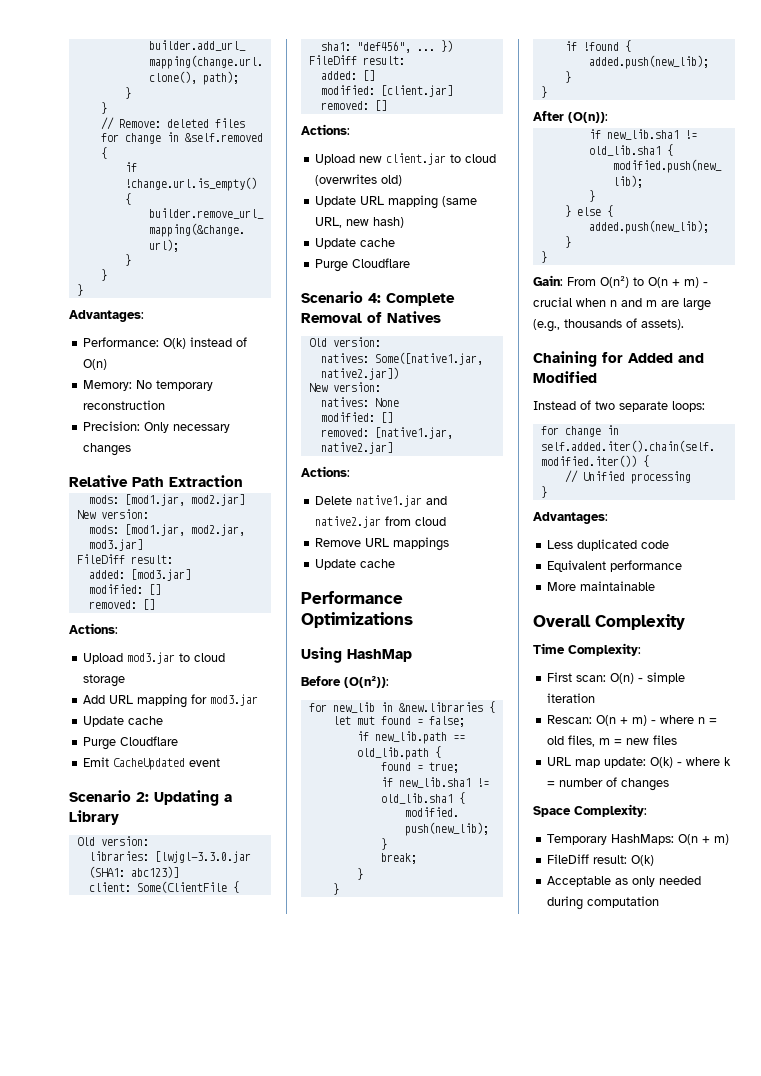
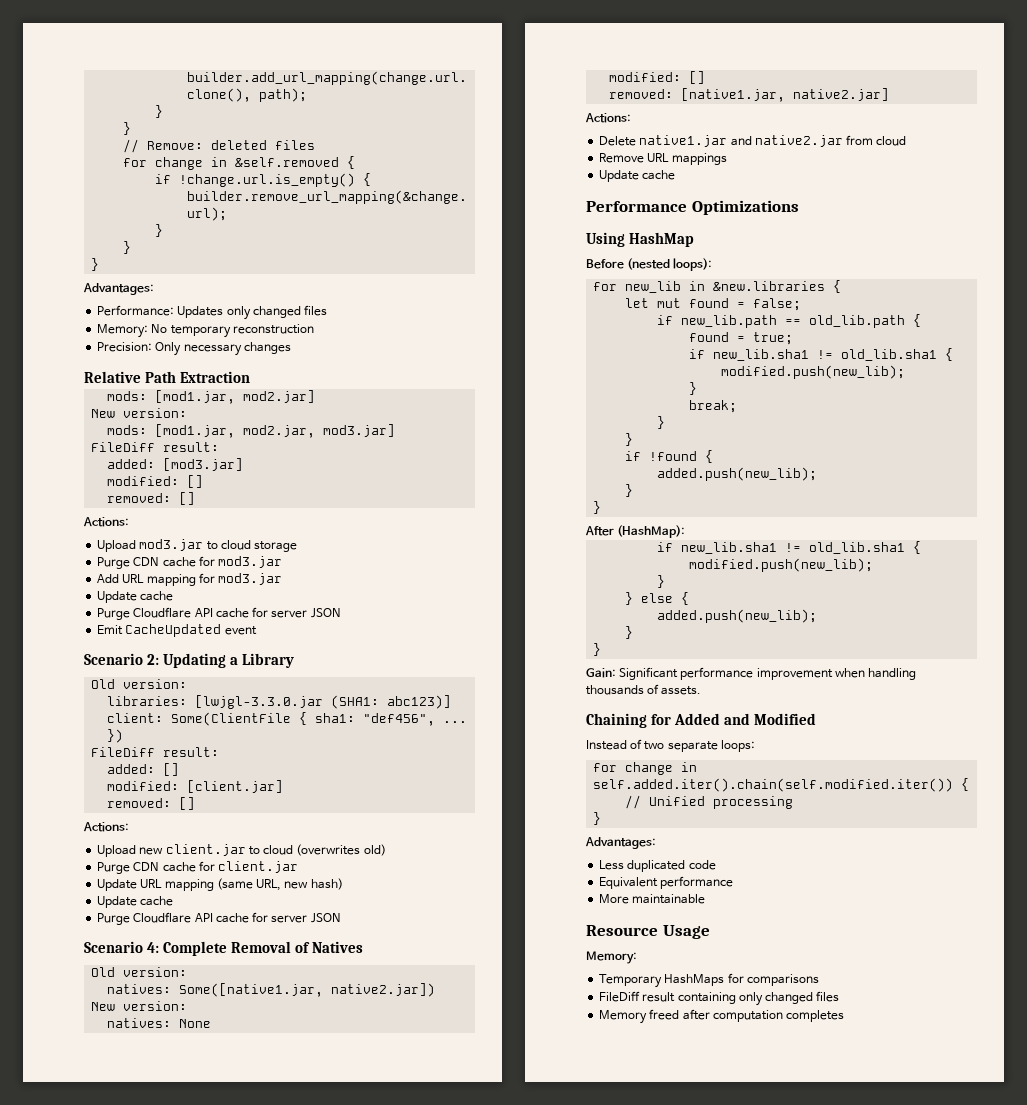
- Performance: O(k) instead of O(n)
+ Performance: Updates only changed files
+ Purge CDN cache for mod3.jar
  Add URL mapping for mod3.jar
  Update cache
- Purge Cloudflare
+ Purge Cloudflare API cache for server JSON
+ Purge CDN cache for client.jar
  Update URL mapping (same URL, new hash)
  Update cache
- Purge Cloudflare
+ Purge Cloudflare API cache for server JSON
- Before (O(n²)):
+ Before (nested loops):
- After (O(n)):
+ After (HashMap):
- Gain: From O(n²) to O(n + m) - crucial when n and m are large (e.g., thousands of assets).
+ Gain: Significant performance improvement when handling thousands of assets.
- Overall Complexity
- Time Complexity:
- First scan: O(n) - simple iteration
- Rescan: O(n + m) - where n = old files, m = new files
- URL map update: O(k) - where k = number of changes
- Space Complexity:
- Temporary HashMaps: O(n + m)
- FileDiff result: O(k)
- Acceptable as only needed during computation
+ Resource Usage
+ Memory:
+ Temporary HashMaps for comparisons
+ FileDiff result containing only changed files
+ Memory freed after computation completes

